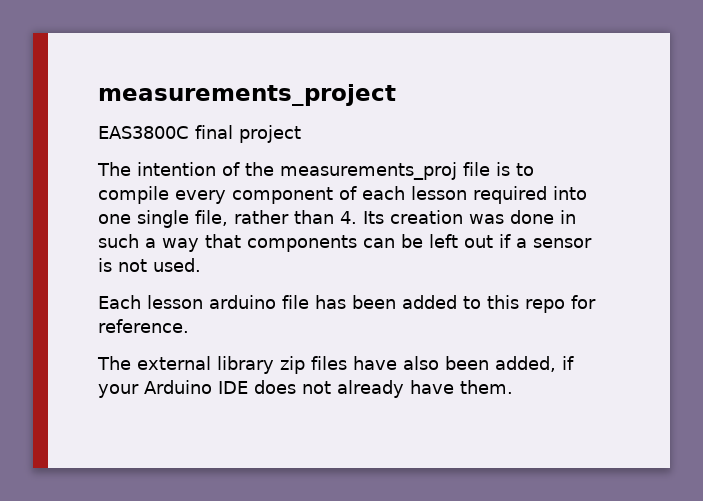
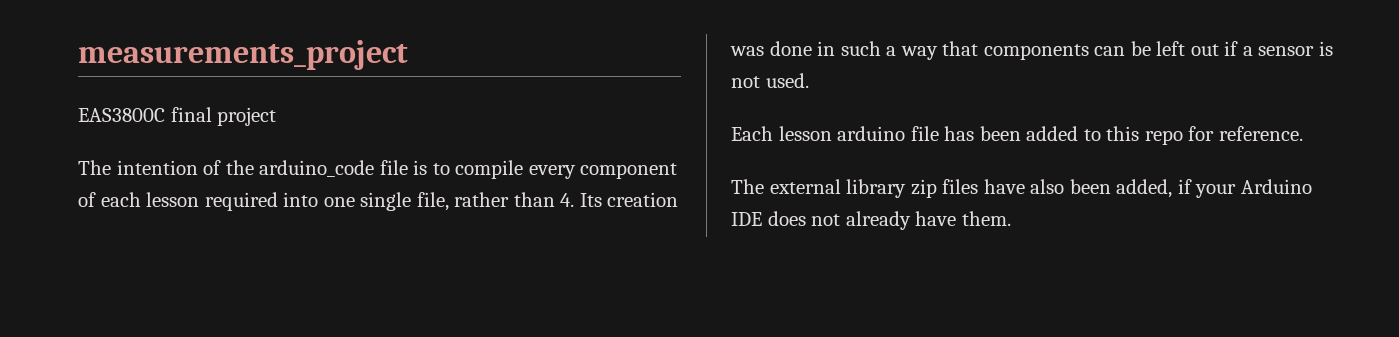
- The intention of the measurements_proj file is to compile every component of each lesson required into one single file, rather than 4. Its creation was done in such a way that components can be left out if a sensor is not used.
+ The intention of the arduino_code file is to compile every component of each lesson required into one single file, rather than 4. Its creation was done in such a way that components can be left out if a sensor is not used.

